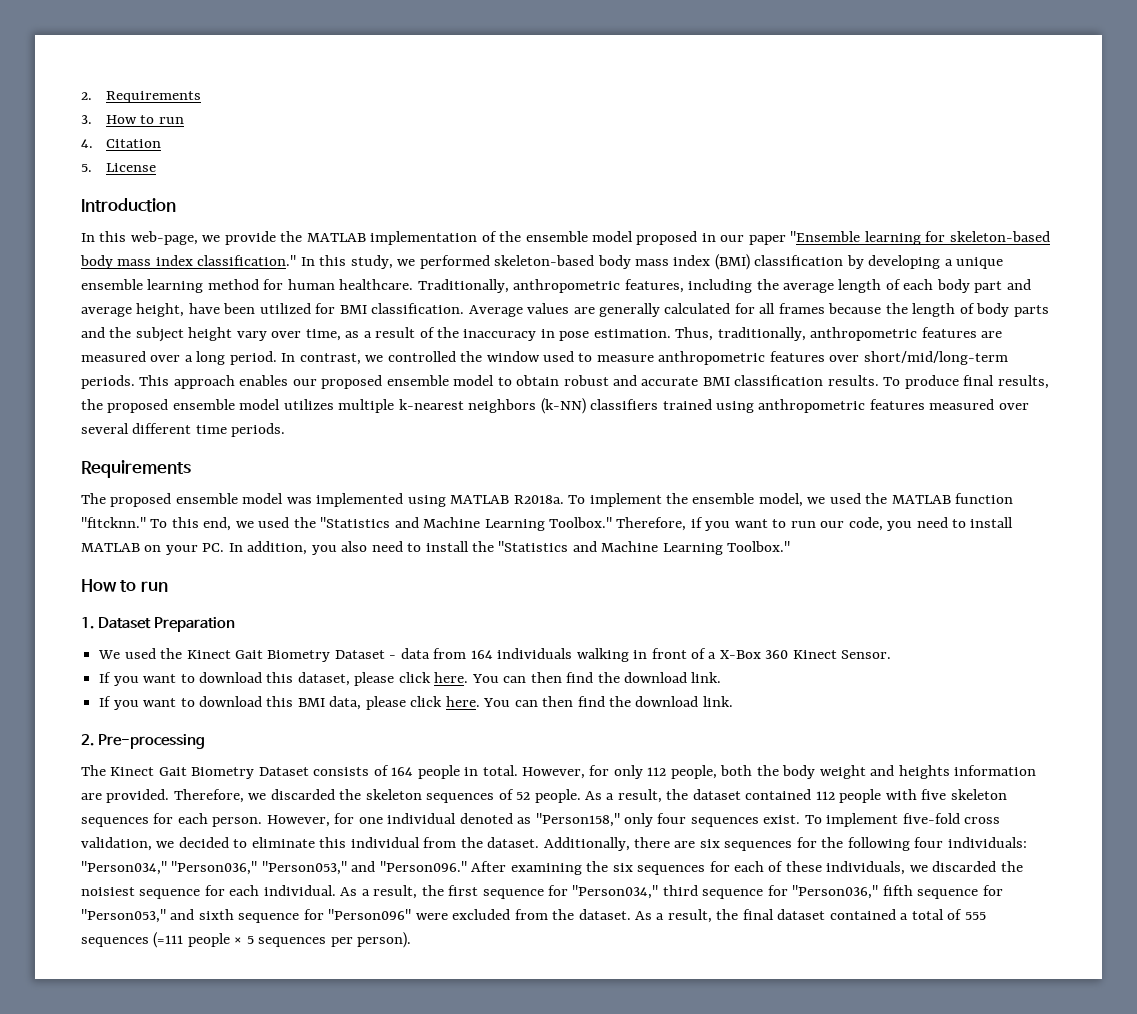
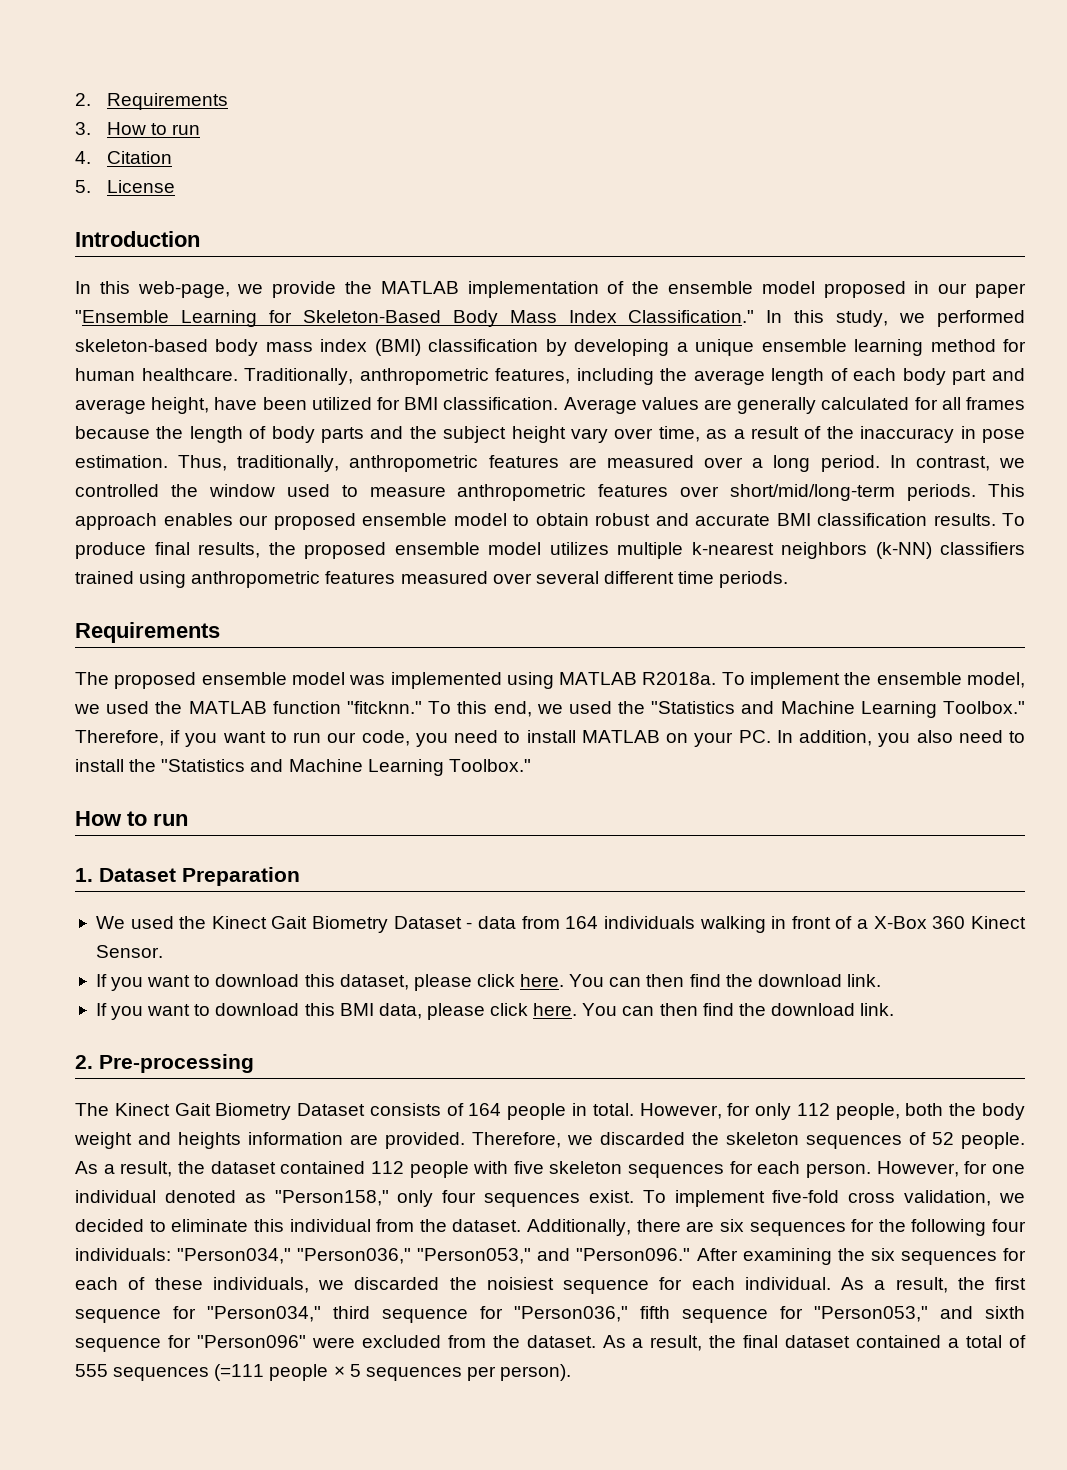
- In this web-page, we provide the MATLAB implementation of the ensemble model proposed in our paper "Ensemble learning for skeleton-based body mass index classification."
+ In this web-page, we provide the MATLAB implementation of the ensemble model proposed in our paper "Ensemble Learning for Skeleton-Based Body Mass Index Classification."

